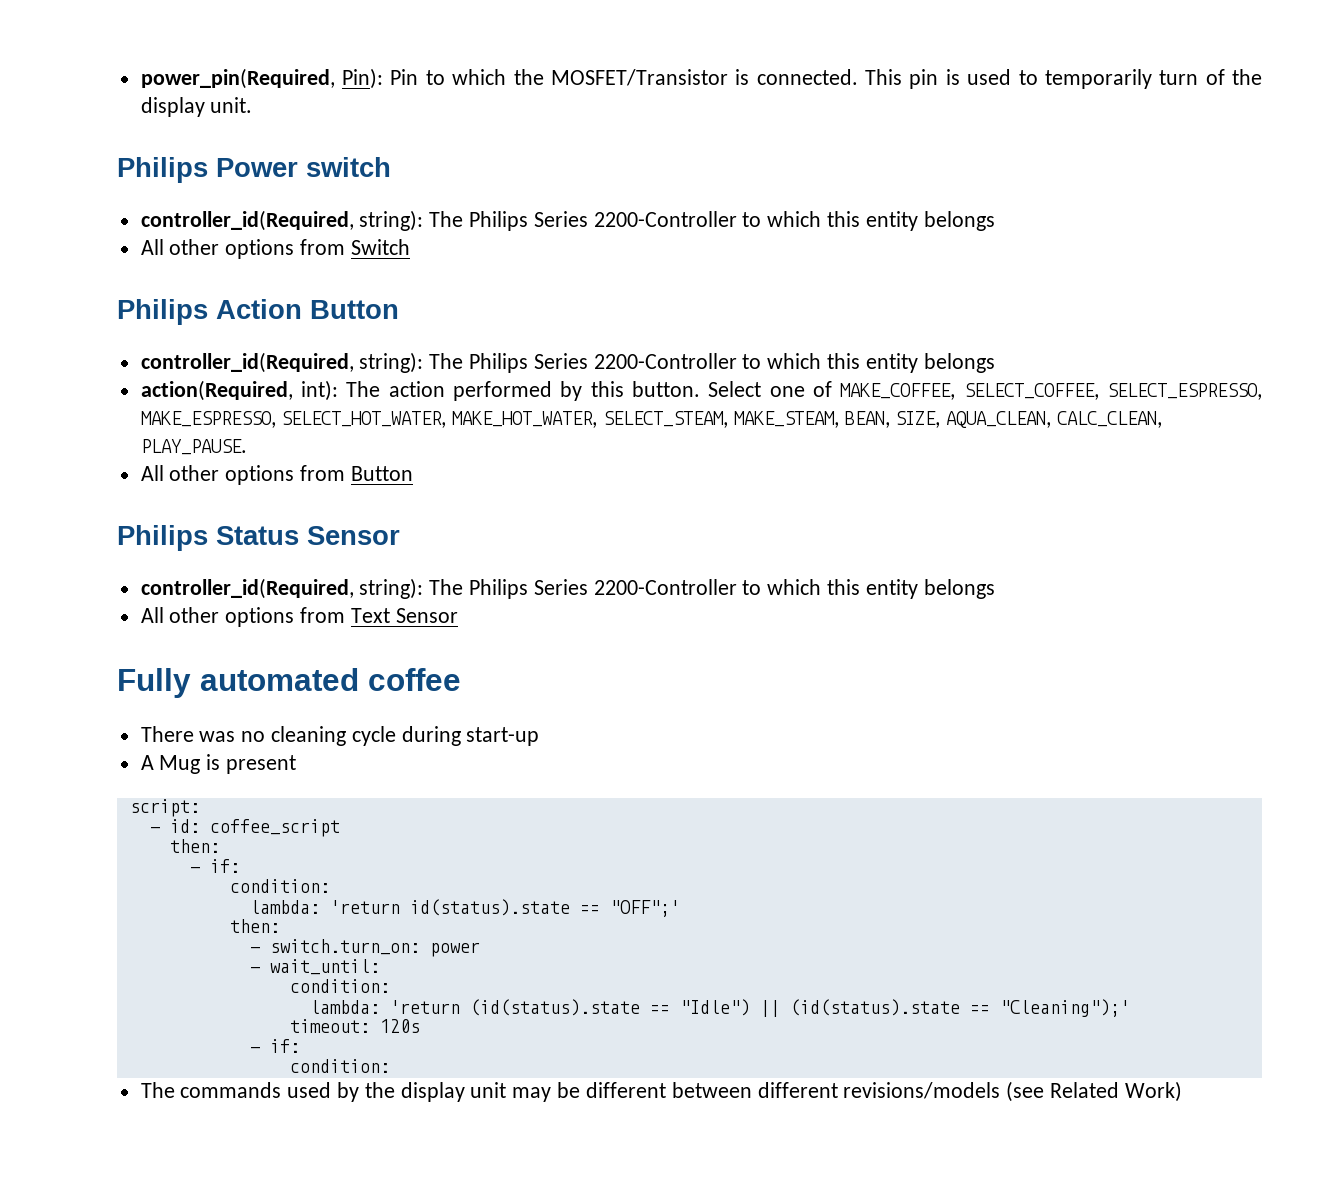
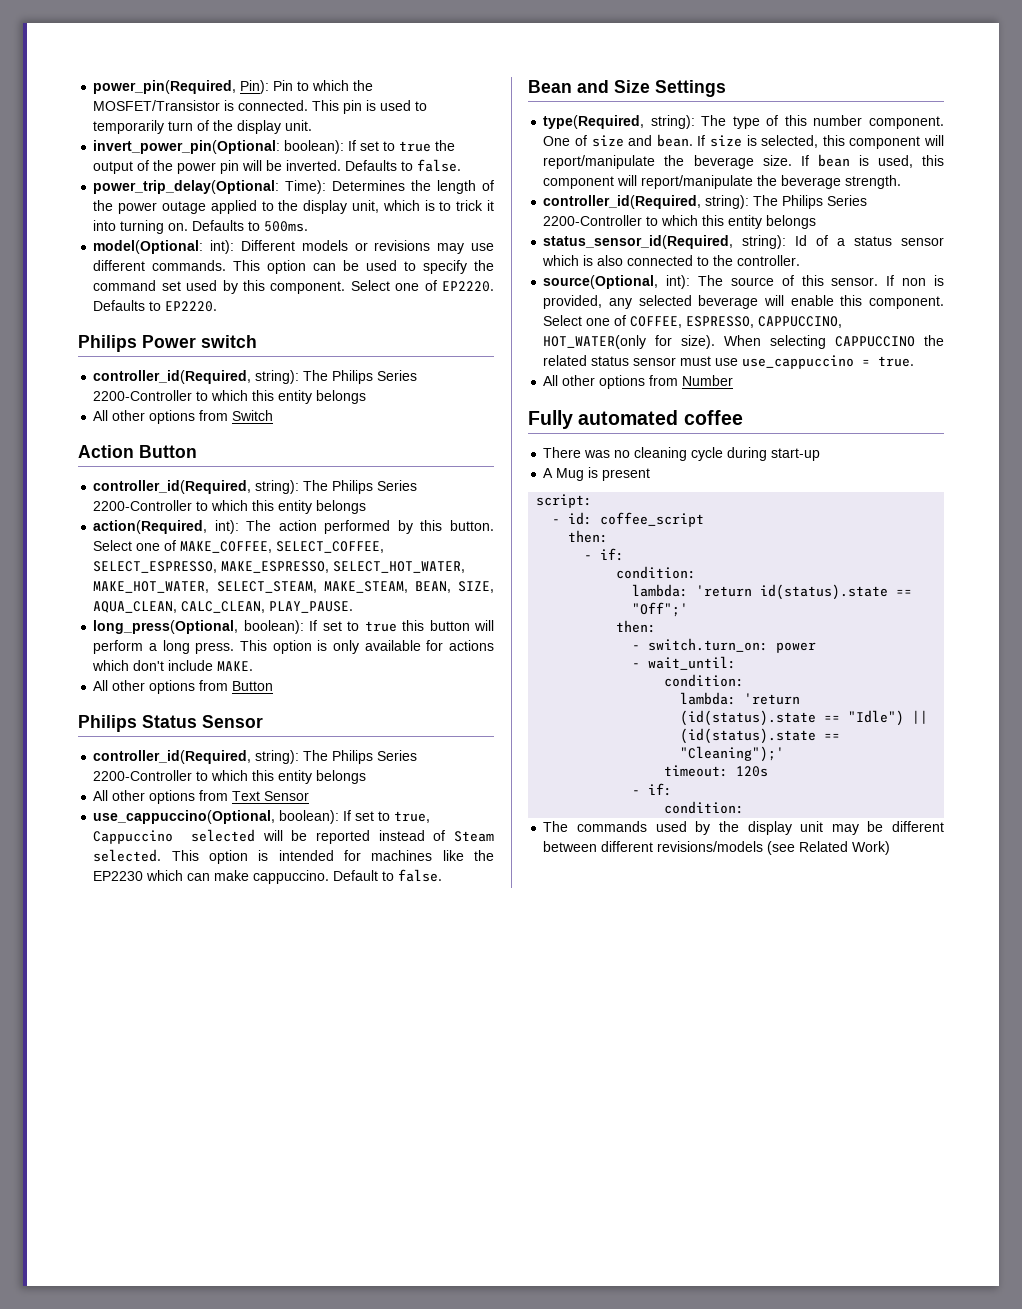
+ invert_power_pin(Optional: boolean): If set to true the output of the power pin will be inverted. Defaults to false.
+ power_trip_delay(Optional: Time): Determines the length of the power outage applied to the display unit, which is to trick it into turning on. Defaults to 500ms.
+ model(Optional: int): Different models or revisions may use different commands. This option can be used to specify the command set used by this component. Select one of EP2220. Defaults to EP2220.
- Philips Action Button
+ Action Button
+ long_press(Optional, boolean): If set to true this button will perform a long press. This option is only available for actions which don't include MAKE.
+ use_cappuccino(Optional, boolean): If set to true, Cappuccino selected will be reported instead of Steam selected. This option is intended for machines like the EP2230 which can make cappuccino. Default to false.
+ Bean and Size Settings
+ type(Required, string): The type of this number component. One of size and bean. If size is selected, this component will report/manipulate the beverage size. If bean is used, this component will report/manipulate the beverage strength.
+ controller_id(Required, string): The Philips Series 2200-Controller to which this entity belongs
+ status_sensor_id(Required, string): Id of a status sensor which is also connected to the controller.
+ source(Optional, int): The source of this sensor. If non is provided, any selected beverage will enable this component. Select one of COFFEE, ESPRESSO, CAPPUCCINO, HOT_WATER(only for size). When selecting CAPPUCCINO the related status sensor must use use_cappuccino = true.
+ All other options from Number
- lambda: 'return id(status).state == "OFF";'
+ lambda: 'return id(status).state == "Off";'

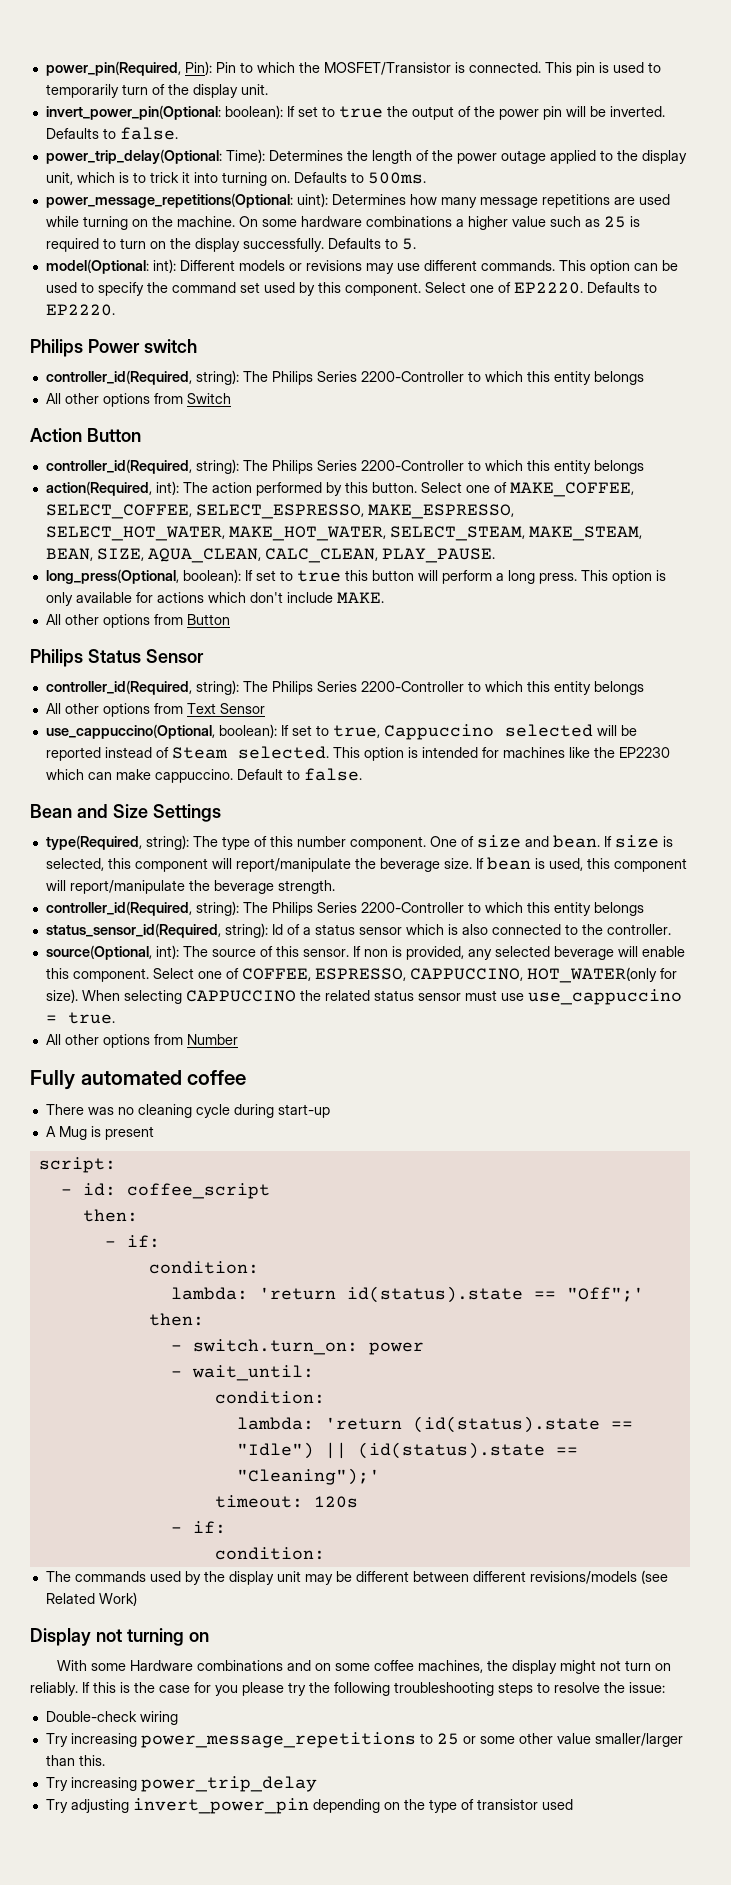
+ power_message_repetitions(Optional: uint): Determines how many message repetitions are used while turning on the machine. On some hardware combinations a higher value such as 25 is required to turn on the display successfully. Defaults to 5.
+ Display not turning on
+ With some Hardware combinations and on some coffee machines, the display might not turn on reliably. If this is the case for you please try the following troubleshooting steps to resolve the issue:
+ Double-check wiring
+ Try increasing power_message_repetitions to 25 or some other value smaller/larger than this.
+ Try increasing power_trip_delay
+ Try adjusting invert_power_pin depending on the type of transistor used

